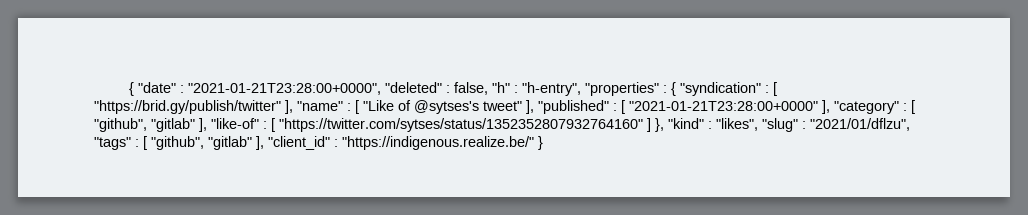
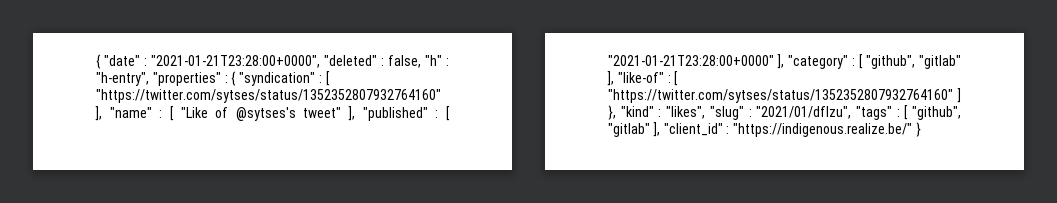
- { "date" : "2021-01-21T23:28:00+0000", "deleted" : false, "h" : "h-entry", "properties" : { "syndication" : [ "https://brid.gy/publish/twitter" ], "name" : [ "Like of @sytses's tweet" ], "published" : [ "2021-01-21T23:28:00+0000" ], "category" : [ "github", "gitlab" ], "like-of" : [ "https://twitter.com/sytses/status/1352352807932764160" ] }, "kind" : "likes", "slug" : "2021/01/dflzu", "tags" : [ "github", "gitlab" ], "client_id" : "https://indigenous.realize.be/" }
+ { "date" : "2021-01-21T23:28:00+0000", "deleted" : false, "h" : "h-entry", "properties" : { "syndication" : [ "https://twitter.com/sytses/status/1352352807932764160" ], "name" : [ "Like of @sytses's tweet" ], "published" : [ "2021-01-21T23:28:00+0000" ], "category" : [ "github", "gitlab" ], "like-of" : [ "https://twitter.com/sytses/status/1352352807932764160" ] }, "kind" : "likes", "slug" : "2021/01/dflzu", "tags" : [ "github", "gitlab" ], "client_id" : "https://indigenous.realize.be/" }

